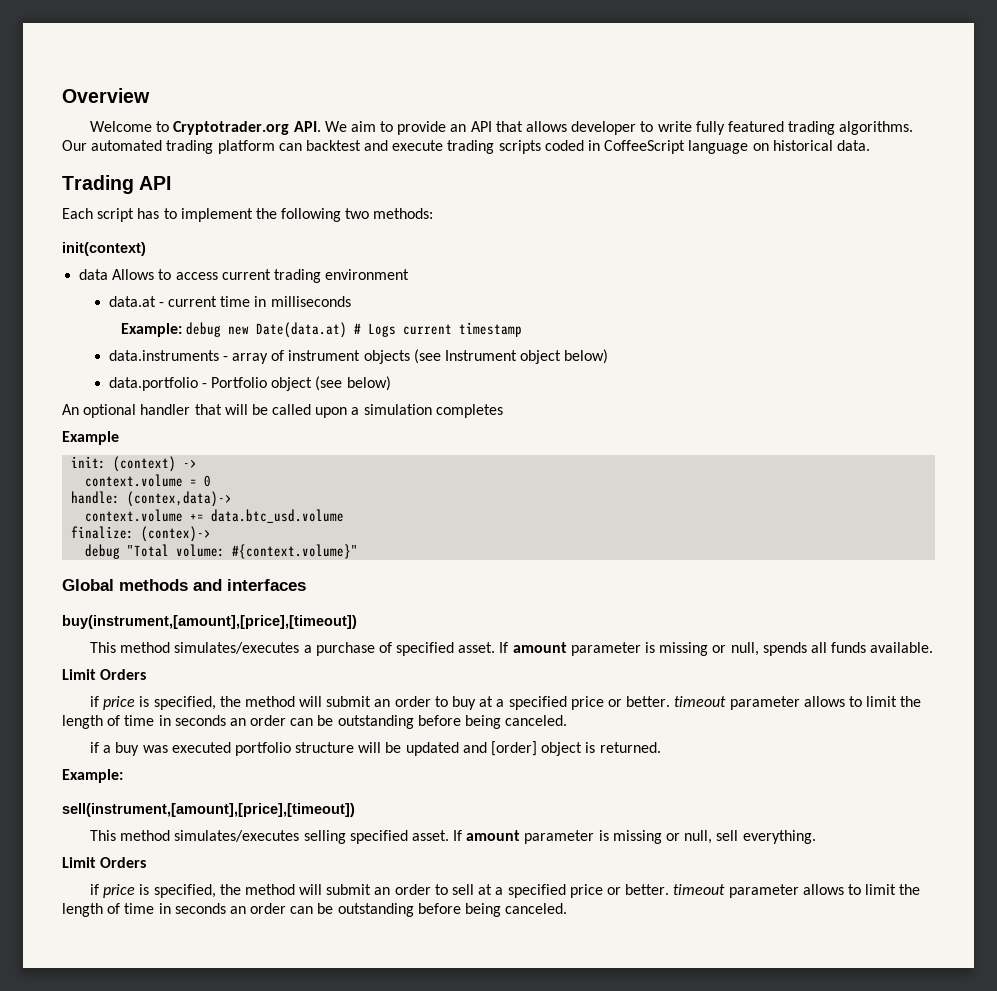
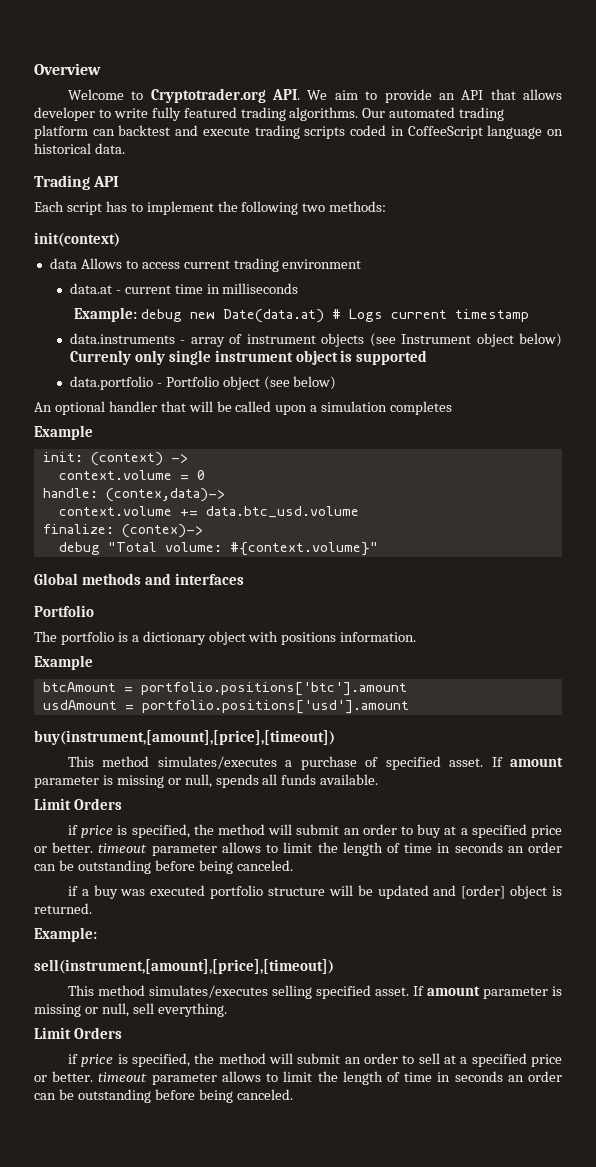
- data.instruments - array of instrument objects (see Instrument object below)
+ data.instruments - array of instrument objects (see Instrument object below) Currenly only single instrument object is supported
  Global methods and interfaces
+ Portfolio
+ The portfolio is a dictionary object with positions information.
+ Example
+ btcAmount = portfolio.positions['btc'].amount
+ usdAmount = portfolio.positions['usd'].amount

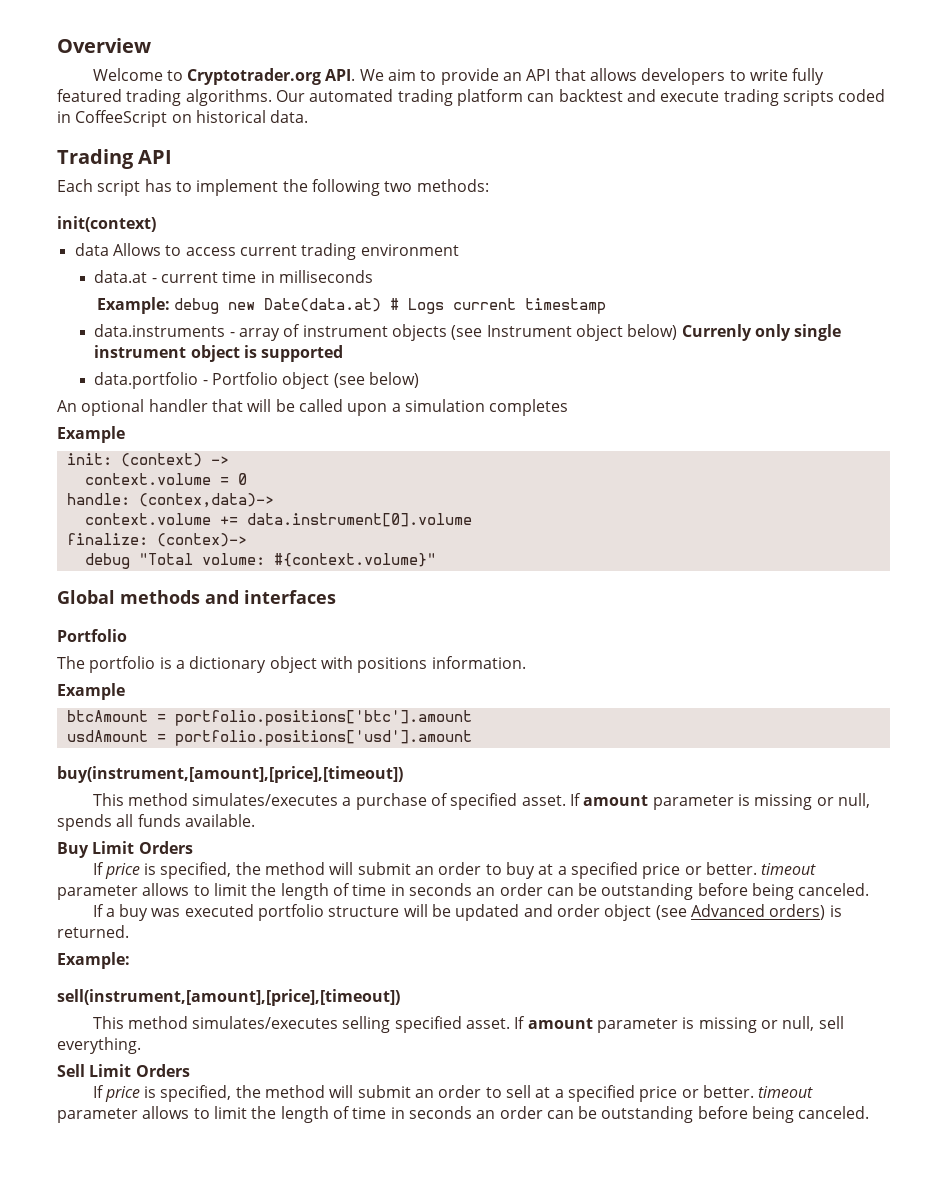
- Welcome to Cryptotrader.org API. We aim to provide an API that allows developer to write fully featured trading algorithms.
+ Welcome to Cryptotrader.org API. We aim to provide an API that allows developers to write fully featured trading algorithms.
- Our automated trading platform can backtest and execute trading scripts coded in CoffeeScript language on historical data.
+ Our automated trading platform can backtest and execute trading scripts coded in CoffeeScript on historical data.
- context.volume += data.btc_usd.volume
+ context.volume += data.instrument[0].volume
  If amount parameter is missing or null, spends all funds available.
- Limit Orders
- if price is specified, the method will submit an order to buy at a specified price or better. timeout parameter allows to limit the length of time in seconds an order can be outstanding before being canceled.
+ Buy Limit Orders
+ If price is specified, the method will submit an order to buy at a specified price or better. timeout parameter allows to limit the length of time in seconds an order can be outstanding before being canceled.
- if a buy was executed portfolio structure will be updated and [order] object is returned.
+ If a buy was executed portfolio structure will be updated and order object (see Advanced orders) is returned.
  If amount parameter is missing or null, sell everything.
- Limit Orders
- if price is specified, the method will submit an order to sell at a specified price or better. timeout parameter allows to limit the length of time in seconds an order can be outstanding before being canceled.
+ Sell Limit Orders
+ If price is specified, the method will submit an order to sell at a specified price or better. timeout parameter allows to limit the length of time in seconds an order can be outstanding before being canceled.

